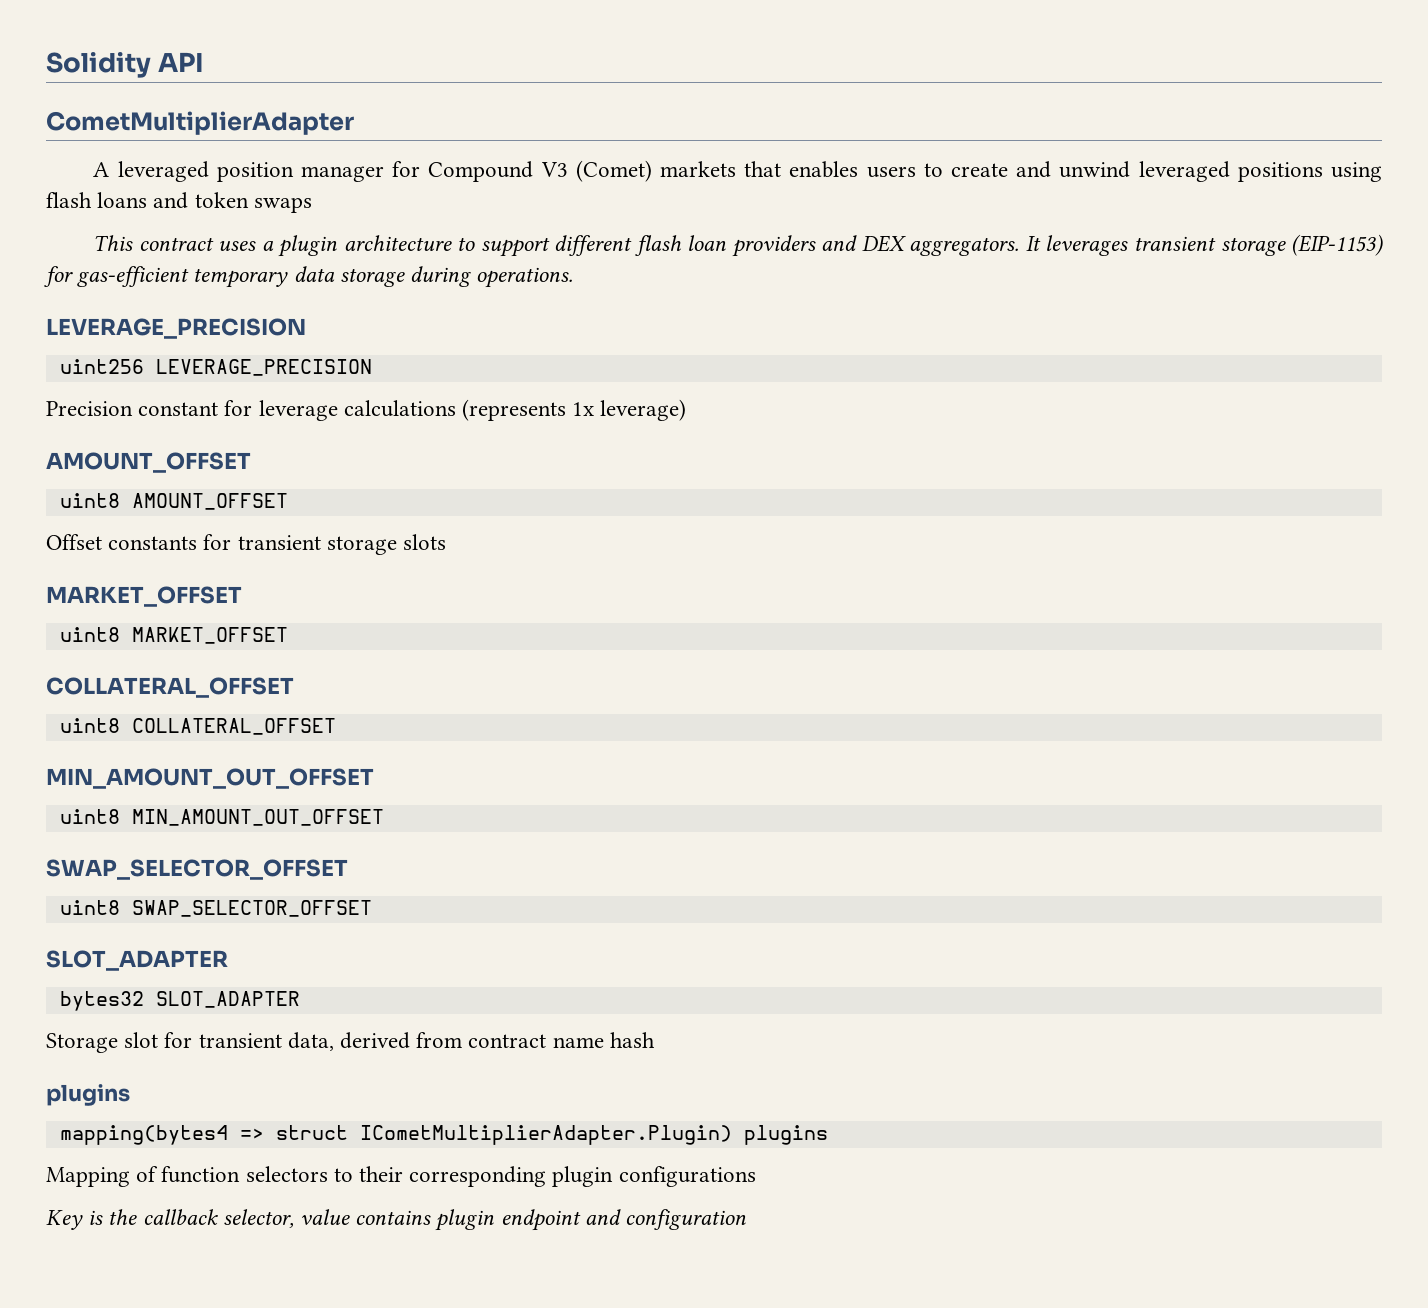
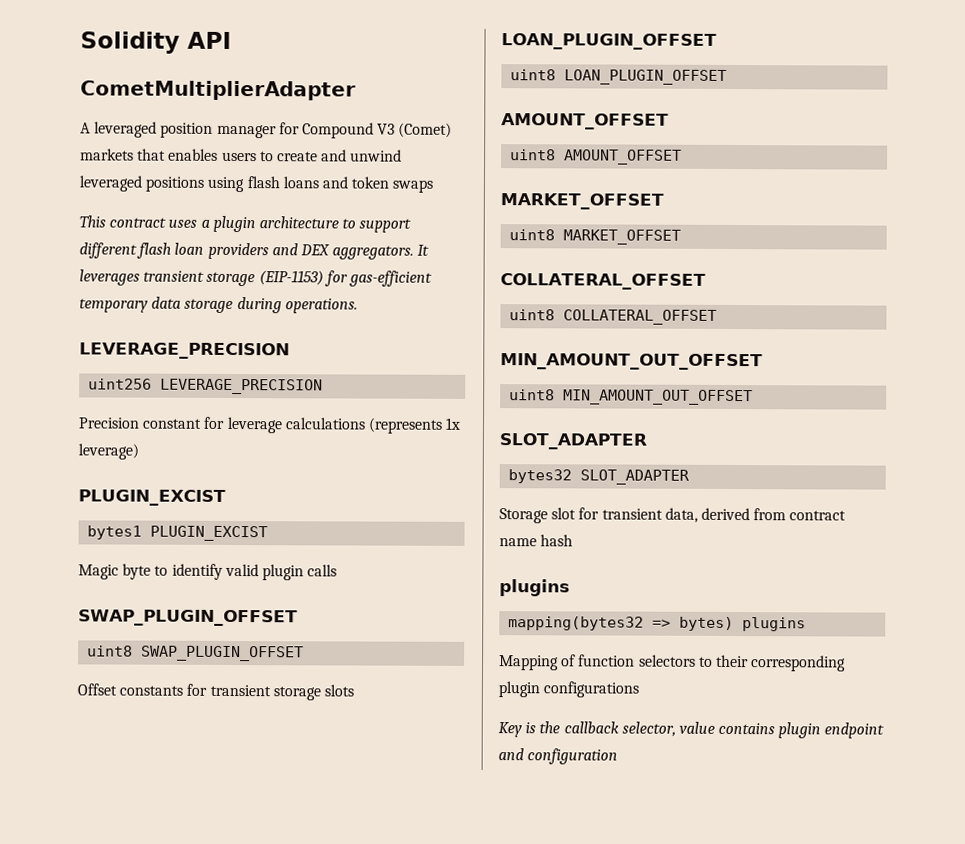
  Precision constant for leverage calculations (represents 1x leverage)
- AMOUNT_OFFSET
- uint8 AMOUNT_OFFSET
+ PLUGIN_EXCIST
+ bytes1 PLUGIN_EXCIST
+ Magic byte to identify valid plugin calls
+ SWAP_PLUGIN_OFFSET
+ uint8 SWAP_PLUGIN_OFFSET
  Offset constants for transient storage slots
+ LOAN_PLUGIN_OFFSET
+ uint8 LOAN_PLUGIN_OFFSET
+ AMOUNT_OFFSET
+ uint8 AMOUNT_OFFSET
  uint8 MIN_AMOUNT_OUT_OFFSET
- SWAP_SELECTOR_OFFSET
- uint8 SWAP_SELECTOR_OFFSET
- mapping(bytes4 => struct ICometMultiplierAdapter.Plugin) plugins
+ mapping(bytes32 => bytes) plugins

